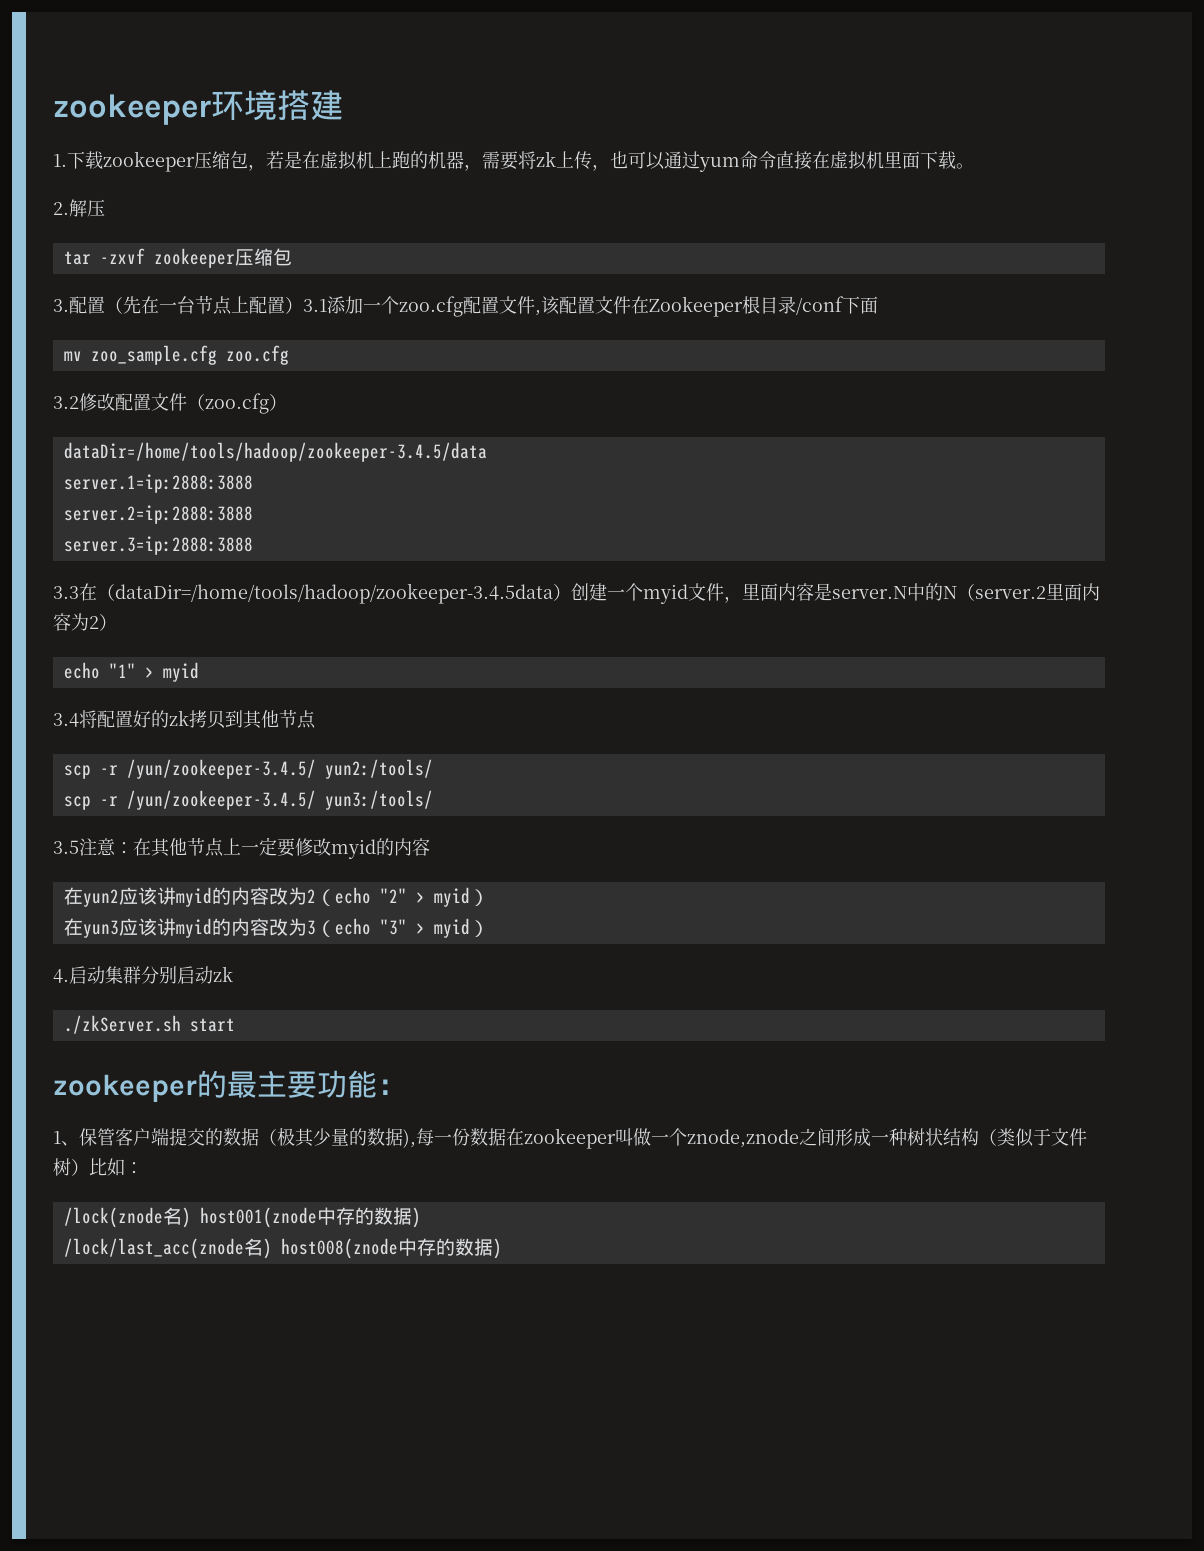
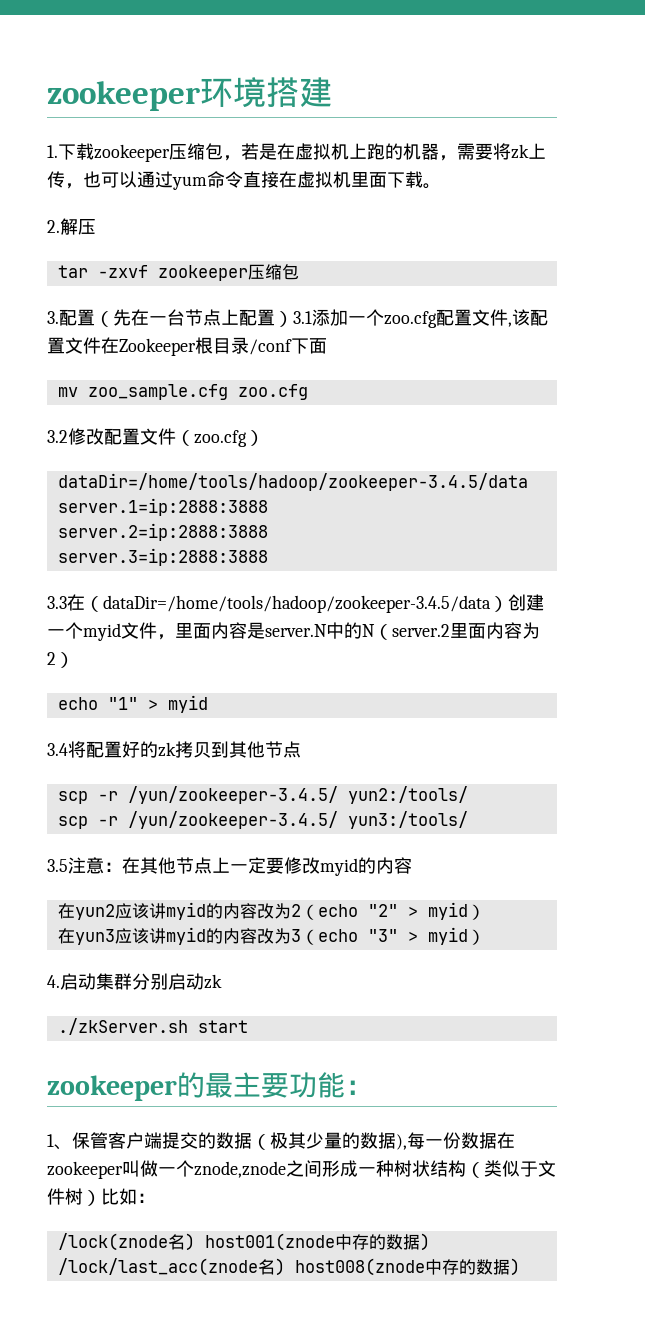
- 3.3在（dataDir=/home/tools/hadoop/zookeeper-3.4.5data）创建一个myid文件，里面内容是server.N中的N（server.2里面内容为2）
+ 3.3在（dataDir=/home/tools/hadoop/zookeeper-3.4.5/data）创建一个myid文件，里面内容是server.N中的N（server.2里面内容为2）

